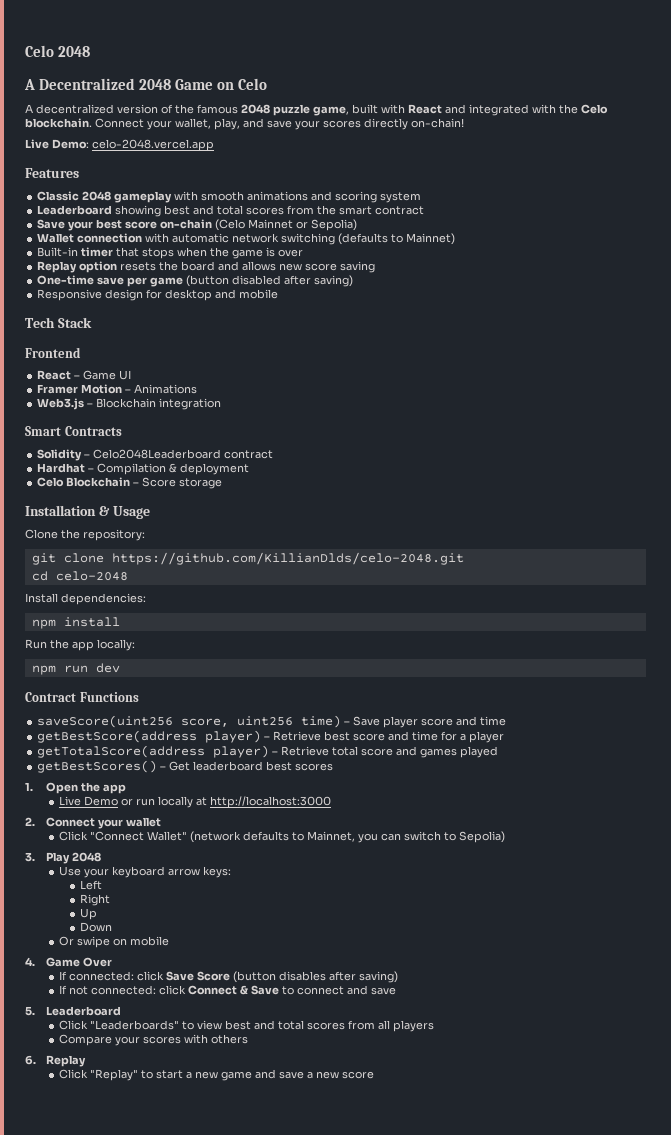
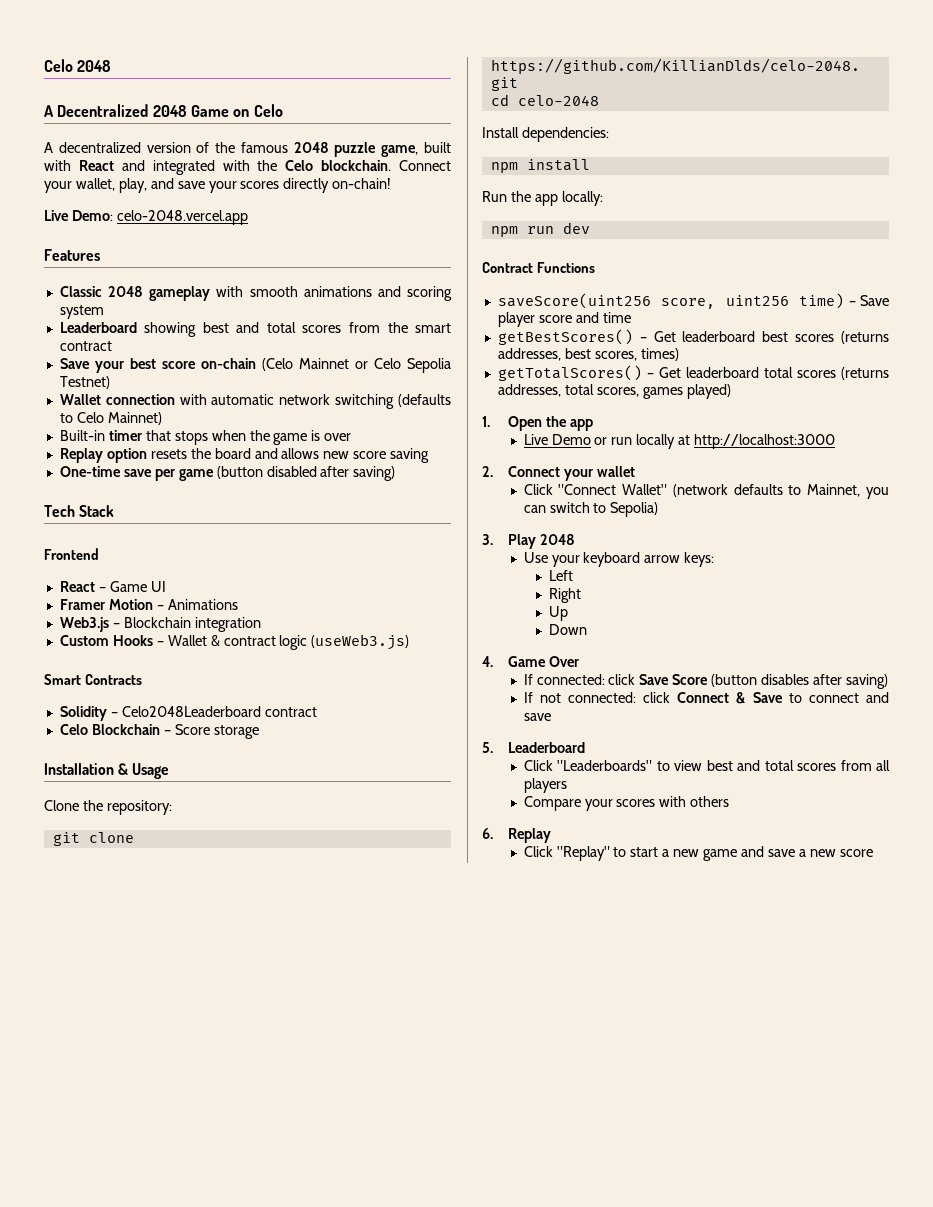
- Save your best score on-chain (Celo Mainnet or Sepolia)
+ Save your best score on-chain (Celo Mainnet or Celo Sepolia Testnet)
- Wallet connection with automatic network switching (defaults to Mainnet)
+ Wallet connection with automatic network switching (defaults to Celo Mainnet)
- Responsive design for desktop and mobile
+ Custom Hooks – Wallet & contract logic (useWeb3.js)
- Hardhat – Compilation & deployment
- getBestScore(address player) – Retrieve best score and time for a player
- getTotalScore(address player) – Retrieve total score and games played
- getBestScores() – Get leaderboard best scores
+ getBestScores() – Get leaderboard best scores (returns addresses, best scores, times)
+ getTotalScores() – Get leaderboard total scores (returns addresses, total scores, games played)
- Or swipe on mobile

